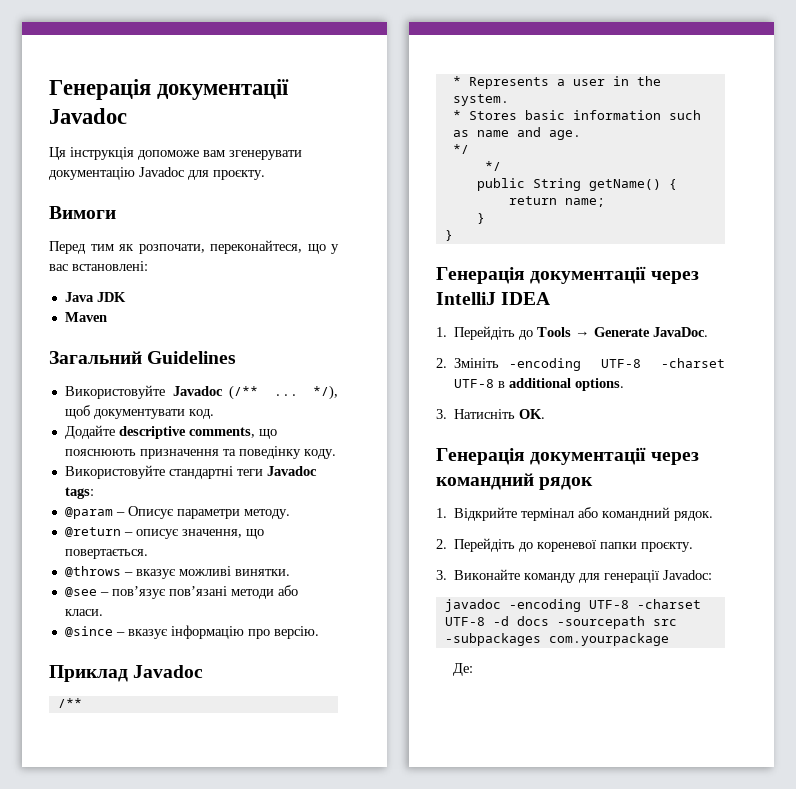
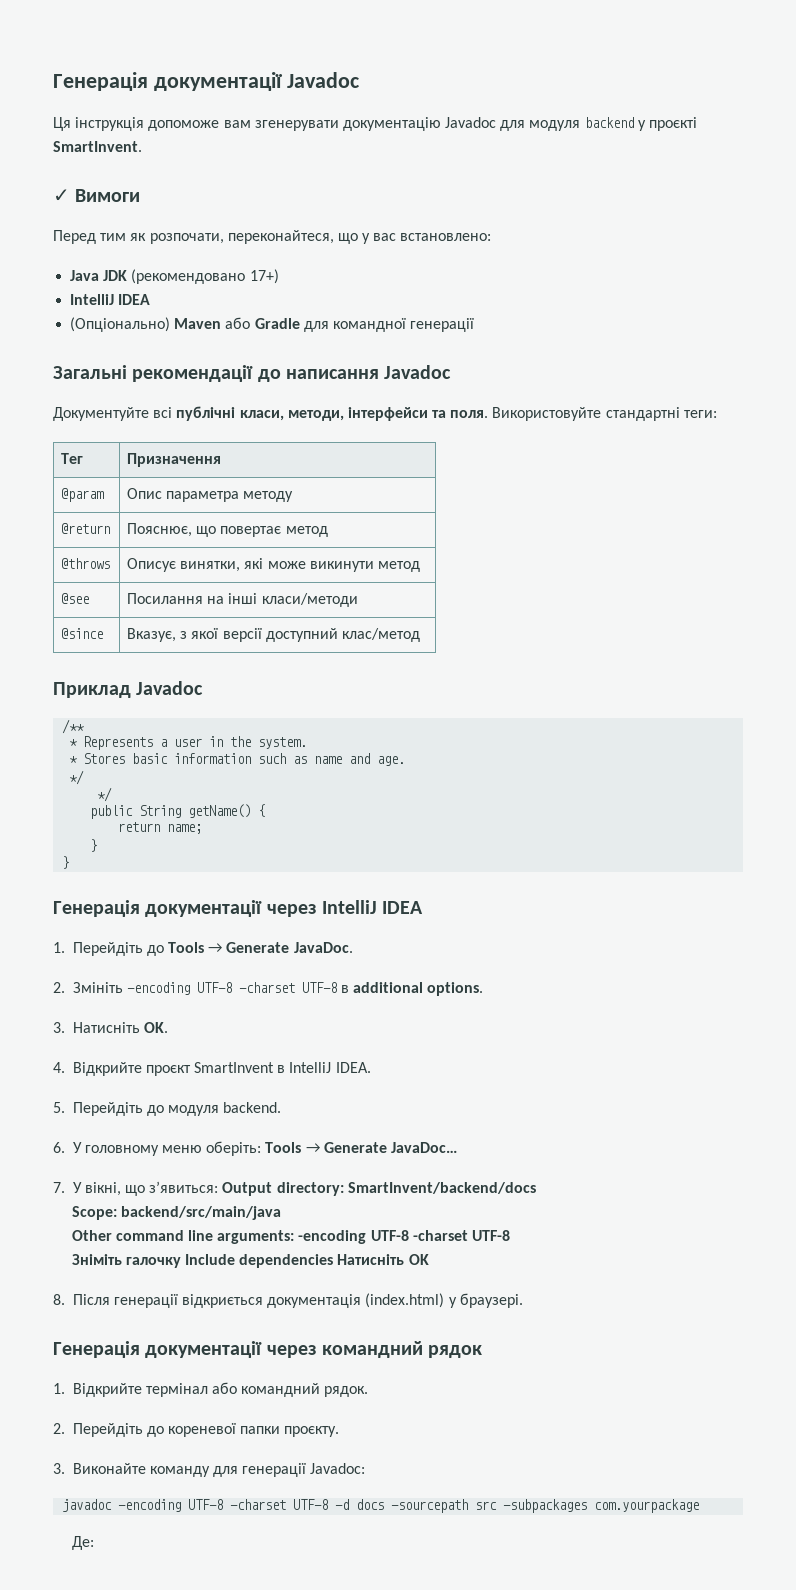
- Ця інструкція допоможе вам згенерувати документацію Javadoc для проєкту.
- Вимоги
+ Ця інструкція допоможе вам згенерувати документацію Javadoc для модуля backend у проєкті SmartInvent.
+ ✓ Вимоги
- Перед тим як розпочати, переконайтеся, що у вас встановлені:
+ Перед тим як розпочати, переконайтеся, що у вас встановлено:
- Java JDK
- Maven
- Загальний Guidelines
- Використовуйте Javadoc (/** ... */), щоб документувати код.
- Додайте descriptive comments, що пояснюють призначення та поведінку коду.
- Використовуйте стандартні теги Javadoc tags:
- @param – Описує параметри методу.
- @return – описує значення, що повертається.
- @throws – вказує можливі винятки.
- @see – пов’язує пов’язані методи або класи.
- @since – вказує інформацію про версію.
+ Java JDK (рекомендовано 17+)
+ IntelliJ IDEA
+ (Опціонально) Maven або Gradle для командної генерації
+ Загальні рекомендації до написання Javadoc
+ Документуйте всі публічні класи, методи, інтерфейси та поля. Використовуйте стандартні теги:
+ Тег | Призначення
+ @param | Опис параметра методу
+ @return | Пояснює, що повертає метод
+ @throws | Описує винятки, які може викинути метод
+ @see | Посилання на інші класи/методи
+ @since | Вказує, з якої версії доступний клас/метод
+ 4. Відкрийте проєкт SmartInvent в IntelliJ IDEA.
+ 5. Перейдіть до модуля backend.
+ 6. У головному меню оберіть: Tools → Generate JavaDoc…
+ 7. У вікні, що з’явиться: Output directory: SmartInvent/backend/docs
+ Scope: backend/src/main/java
+ Other command line arguments: -encoding UTF-8 -charset UTF-8
+ Зніміть галочку Include dependencies Натисніть OK
+ 8. Після генерації відкриється документація (index.html) у браузері.

